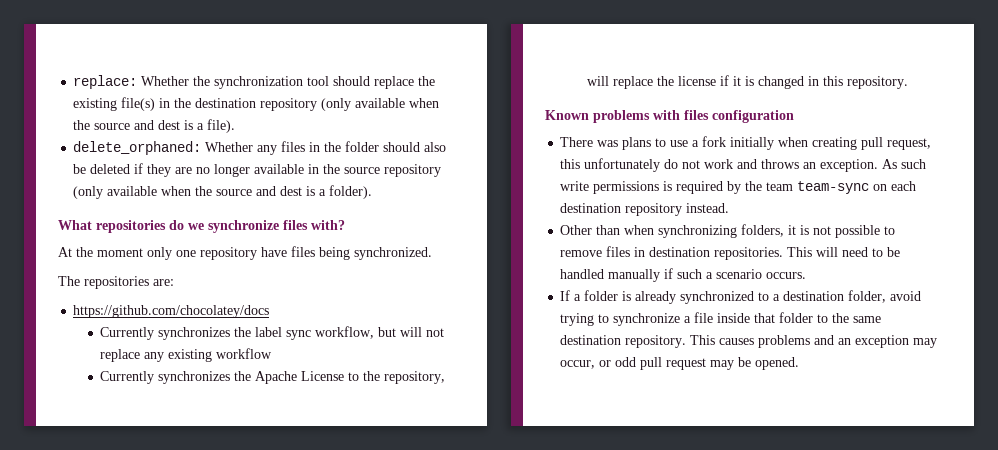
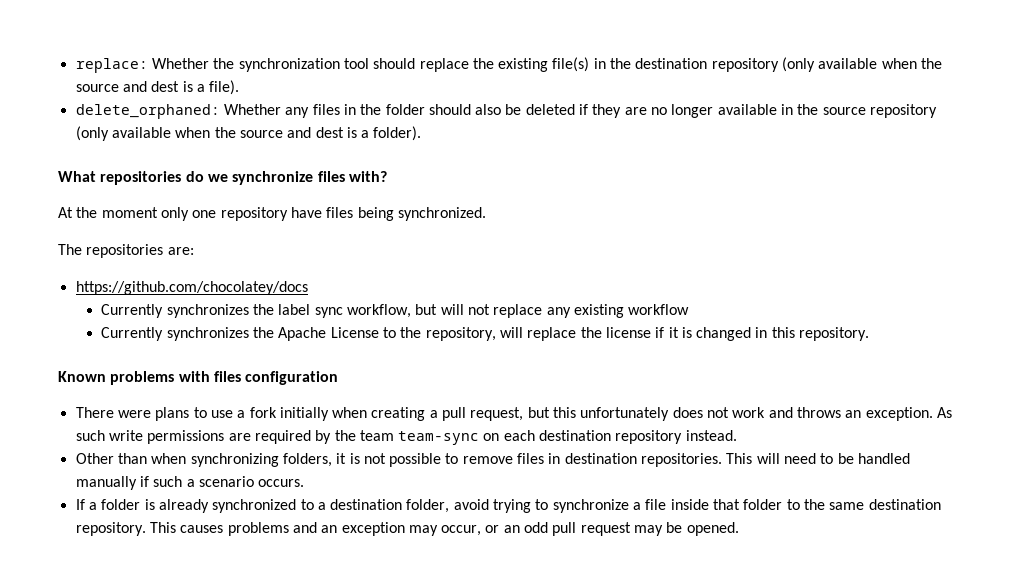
- There was plans to use a fork initially when creating pull request, this unfortunately do not work and throws an exception.
+ There were plans to use a fork initially when creating a pull request, but this unfortunately does not work and throws an exception.
- As such write permissions is required by the team team-sync on each destination repository instead.
+ As such write permissions are required by the team team-sync on each destination repository instead.
- This causes problems and an exception may occur, or odd pull request may be opened.
+ This causes problems and an exception may occur, or an odd pull request may be opened.

